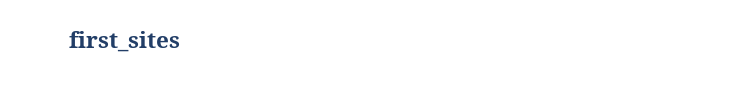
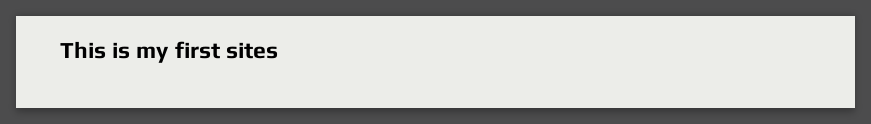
- first_sites
+ This is my first sites

